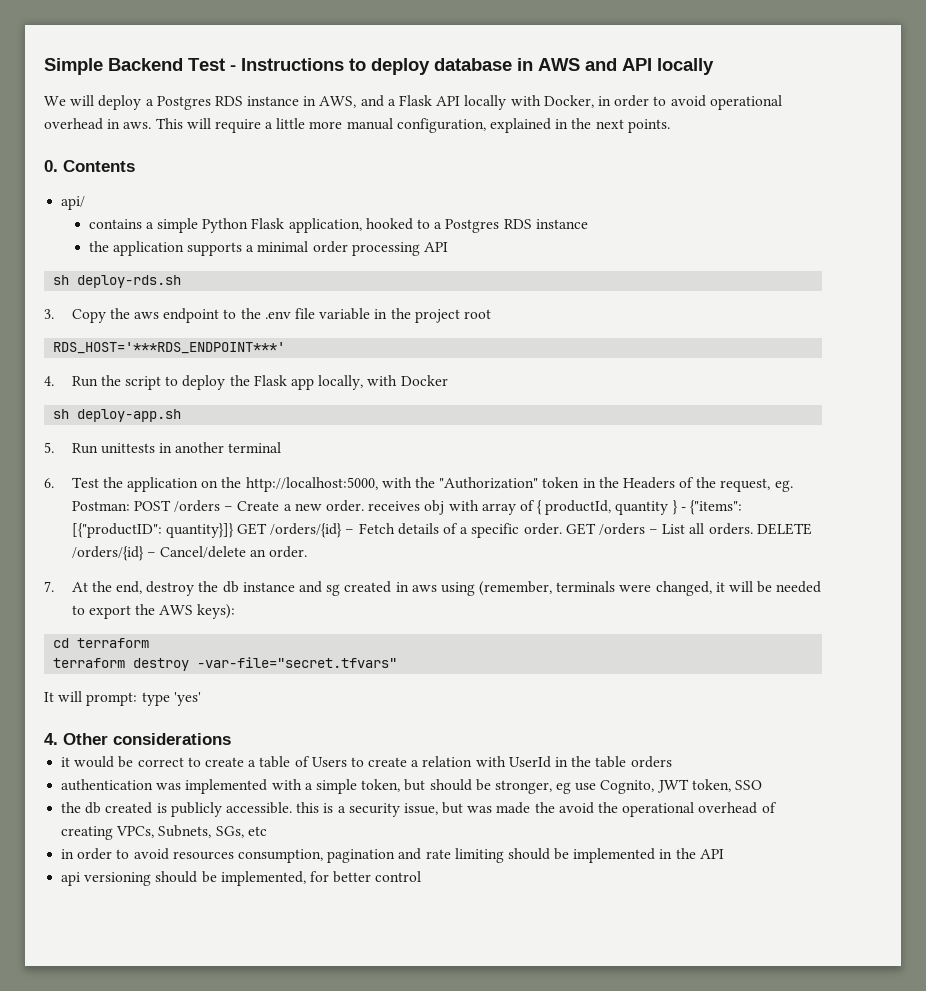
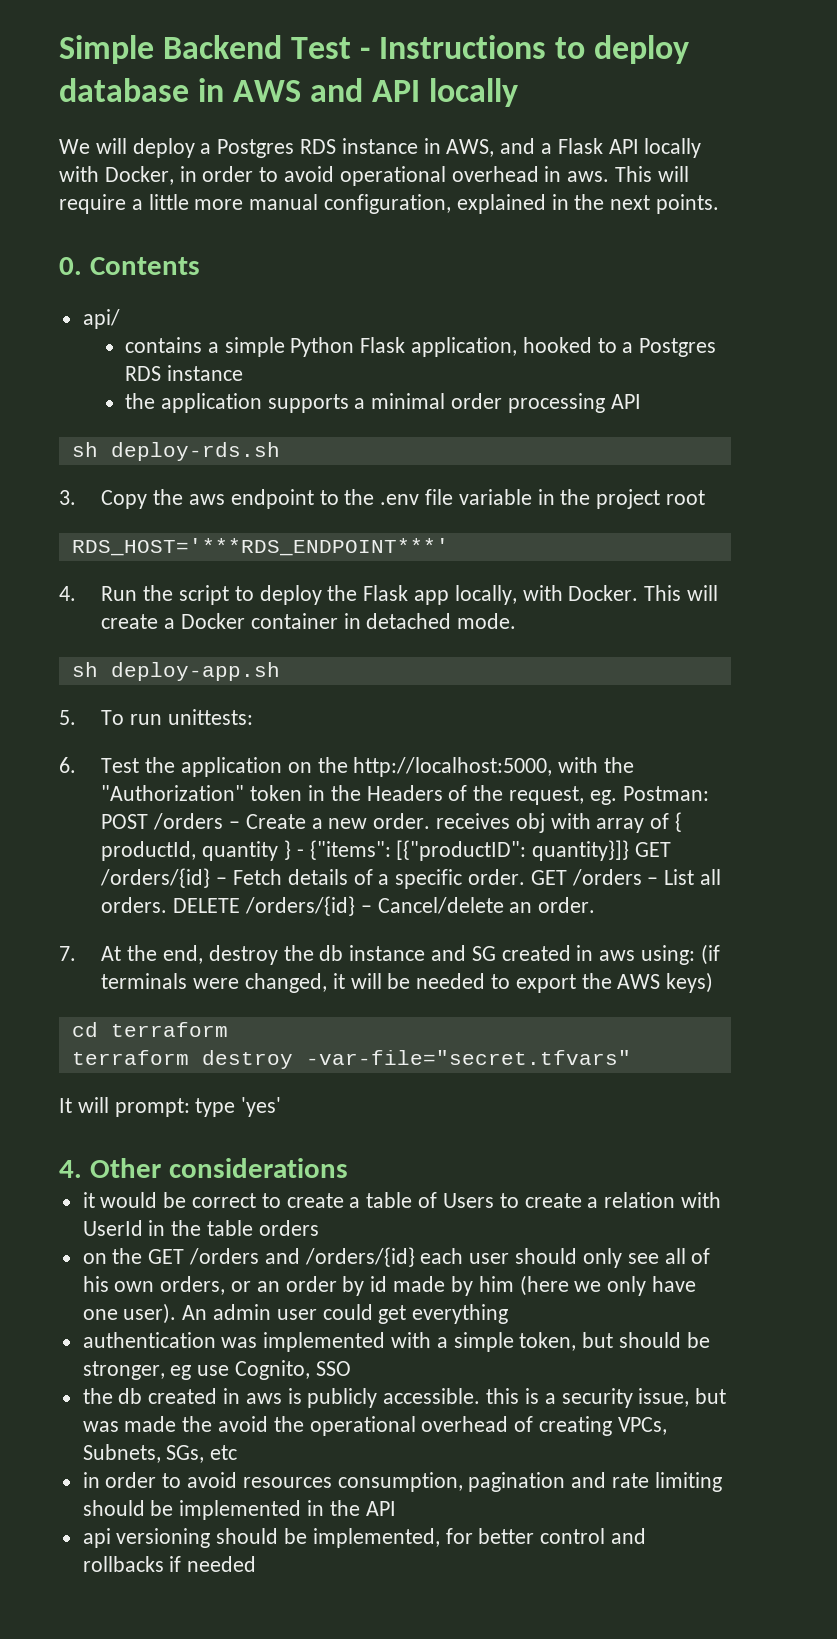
- 4. Run the script to deploy the Flask app locally, with Docker
+ 4. Run the script to deploy the Flask app locally, with Docker. This will create a Docker container in detached mode.
  sh deploy-app.sh
- 5. Run unittests in another terminal
+ 5. To run unittests:
- 7. At the end, destroy the db instance and sg created in aws using (remember, terminals were changed, it will be needed to export the AWS keys):
+ 7. At the end, destroy the db instance and SG created in aws using: (if terminals were changed, it will be needed to export the AWS keys)
+ on the GET /orders and /orders/{id} each user should only see all of his own orders, or an order by id made by him (here we only have one user). An admin user could get everything
- authentication was implemented with a simple token, but should be stronger, eg use Cognito, JWT token, SSO
+ authentication was implemented with a simple token, but should be stronger, eg use Cognito, SSO
- the db created is publicly accessible. this is a security issue, but was made the avoid the operational overhead of creating VPCs, Subnets, SGs, etc
+ the db created in aws is publicly accessible. this is a security issue, but was made the avoid the operational overhead of creating VPCs, Subnets, SGs, etc
- api versioning should be implemented, for better control
+ api versioning should be implemented, for better control and rollbacks if needed

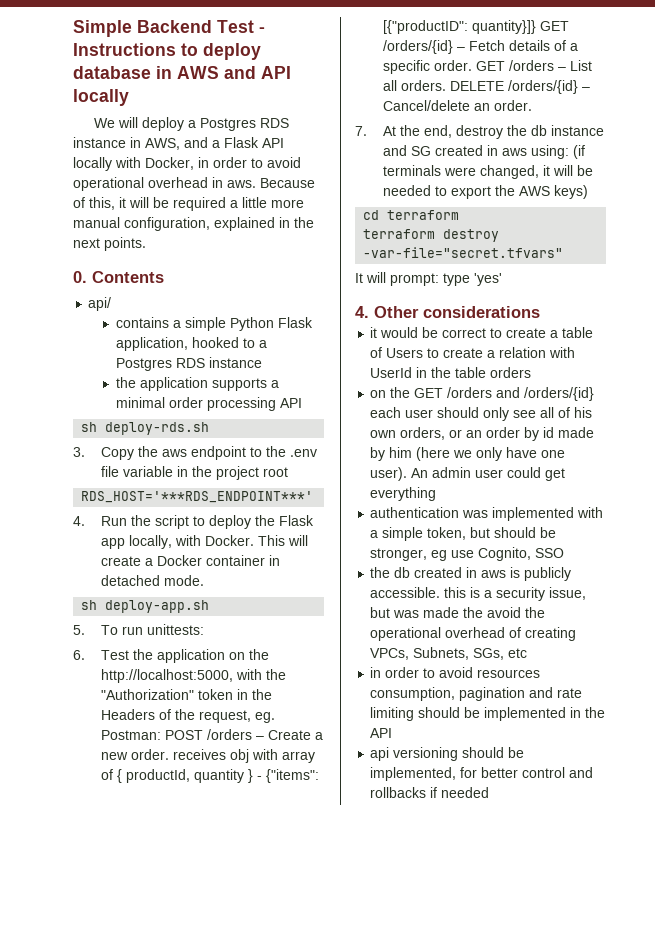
- This will require a little more manual configuration, explained in the next points.
+ Because of this, it will be required a little more manual configuration, explained in the next points.

